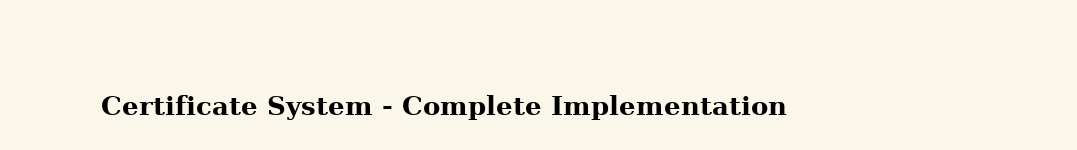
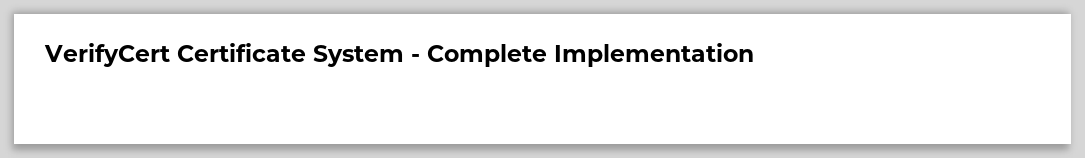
- Certificate System - Complete Implementation
+ VerifyCert Certificate System - Complete Implementation

